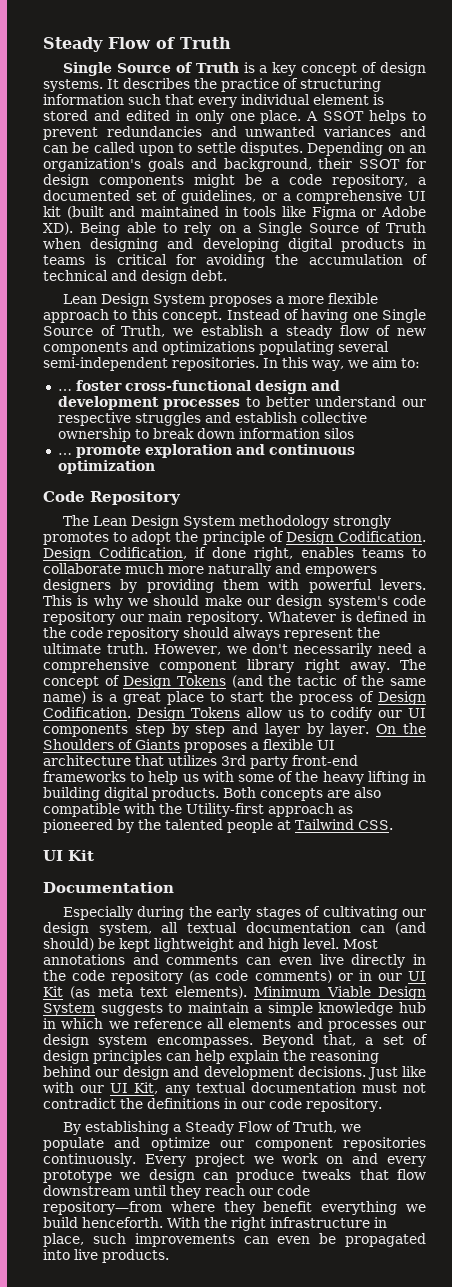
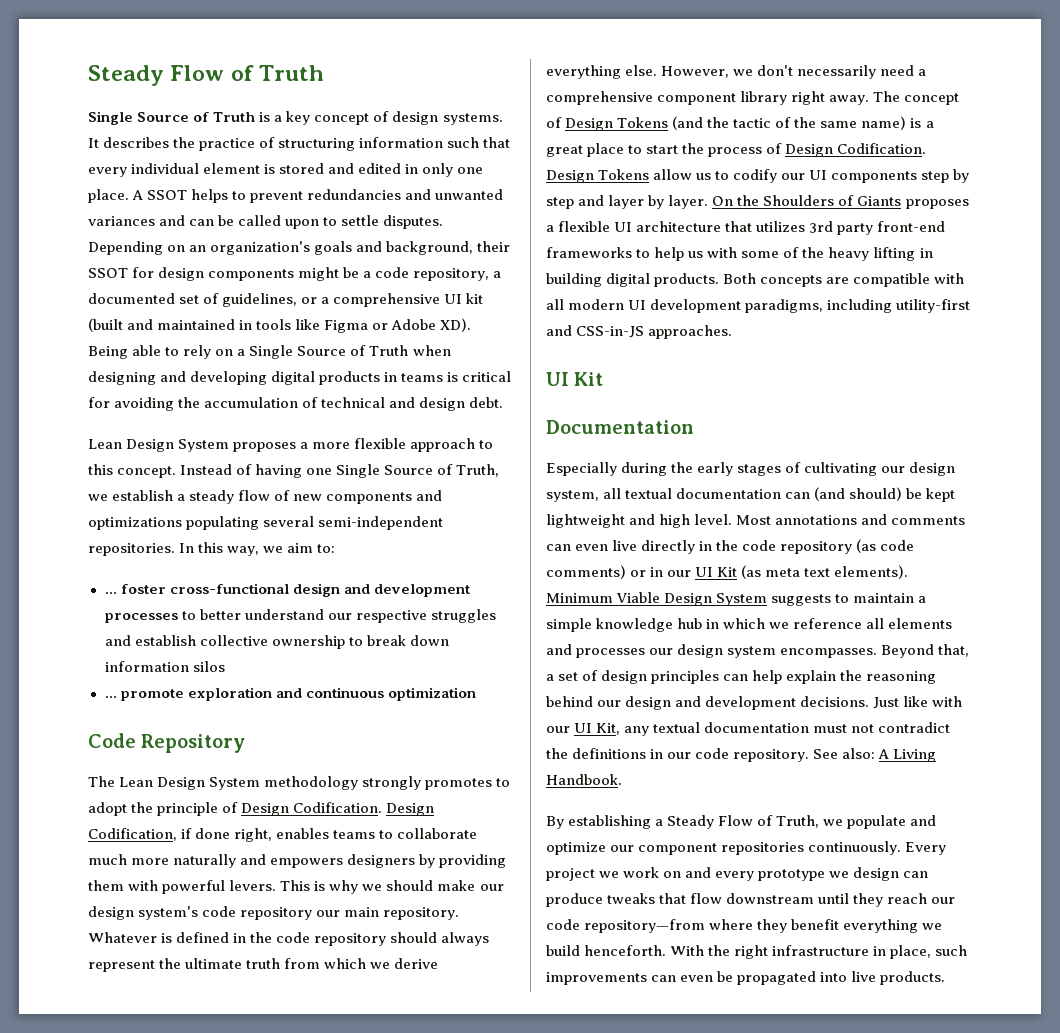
- Whatever is defined in the code repository should always represent the ultimate truth.
+ Whatever is defined in the code repository should always represent the ultimate truth from which we derive everything else.
- Both concepts are also compatible with the Utility-first approach as pioneered by the talented people at Tailwind CSS.
+ Both concepts are compatible with all modern UI development paradigms, including utility-first and CSS-in-JS approaches.
+ See also: A Living Handbook.

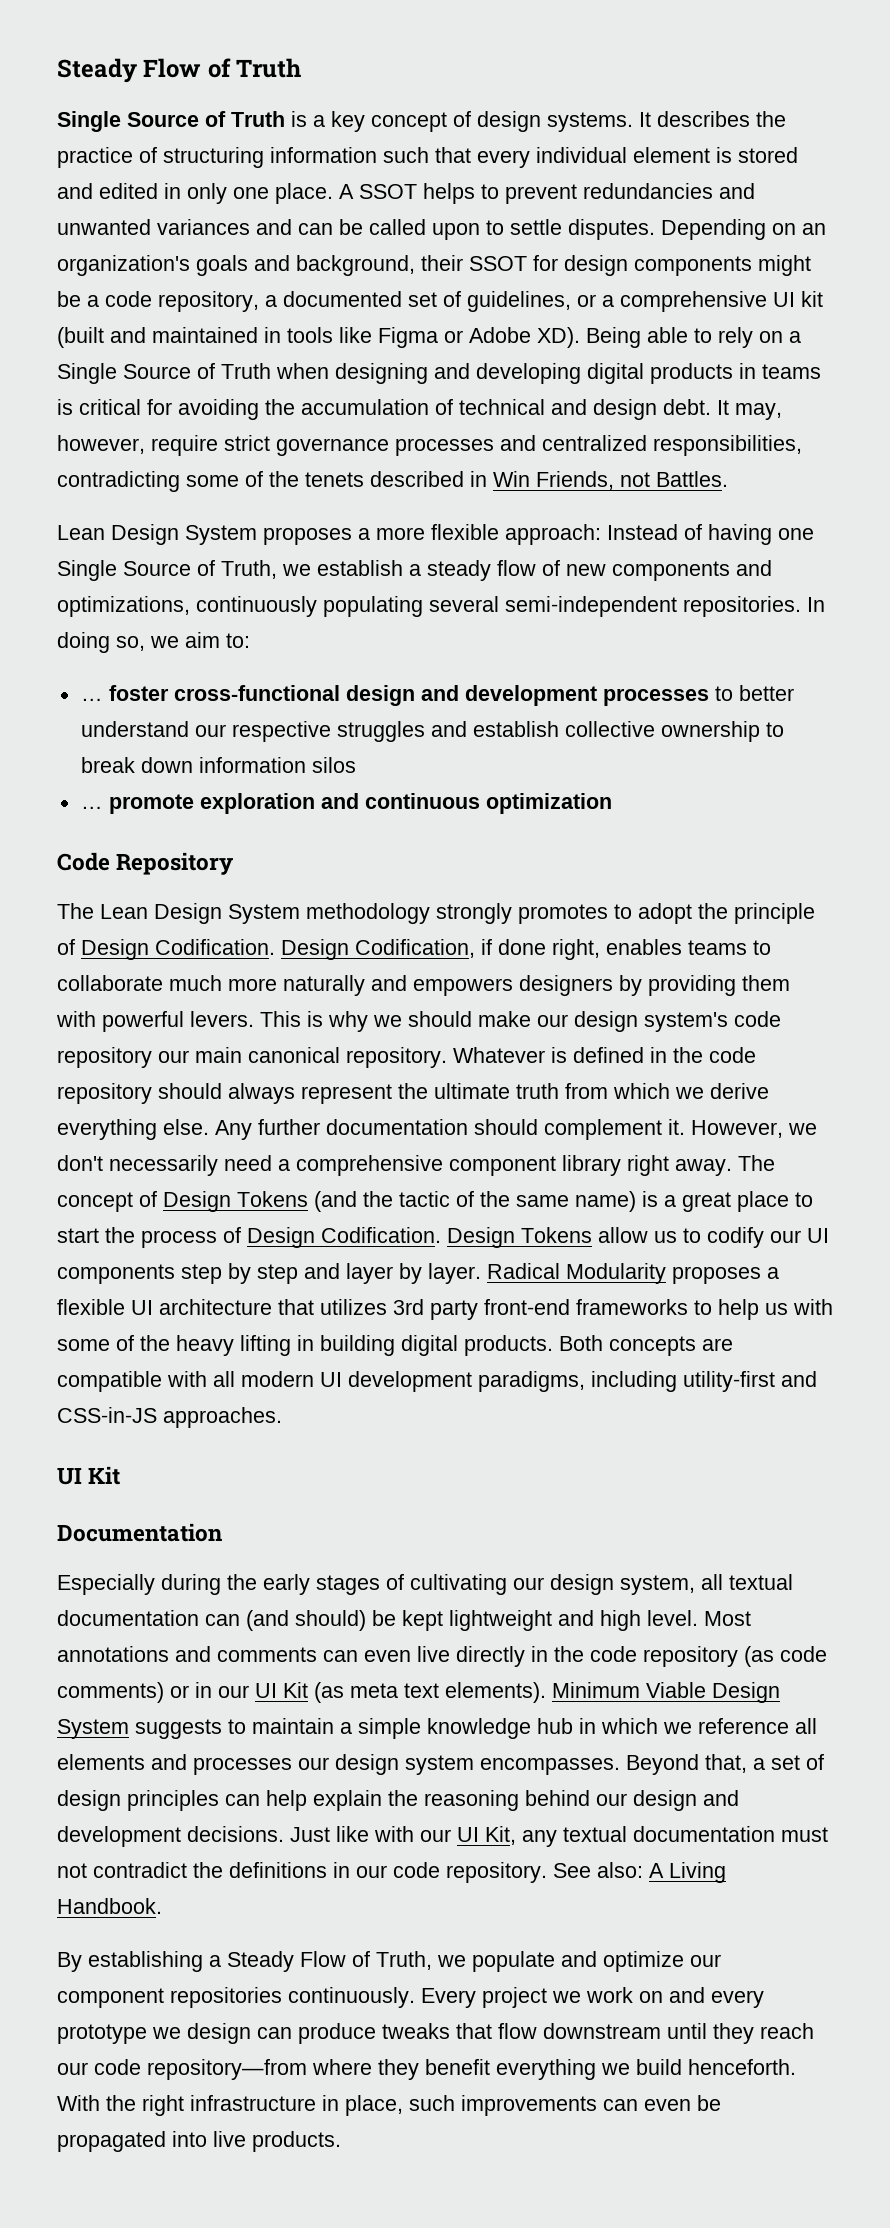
+ It may, however, require strict governance processes and centralized responsibilities, contradicting some of the tenets described in Win Friends, not Battles.
- Lean Design System proposes a more flexible approach to this concept. Instead of having one Single Source of Truth, we establish a steady flow of new components and optimizations populating several semi-independent repositories.
+ Lean Design System proposes a more flexible approach: Instead of having one Single Source of Truth, we establish a steady flow of new components and optimizations, continuously populating several semi-independent repositories.
- In this way, we aim to:
+ In doing so, we aim to:
- This is why we should make our design system's code repository our main repository.
+ This is why we should make our design system's code repository our main canonical repository.
+ Any further documentation should complement it.
- On the Shoulders of Giants proposes a flexible UI architecture that utilizes 3rd party front-end frameworks to help us with some of the heavy lifting in building digital products.
+ Radical Modularity proposes a flexible UI architecture that utilizes 3rd party front-end frameworks to help us with some of the heavy lifting in building digital products.

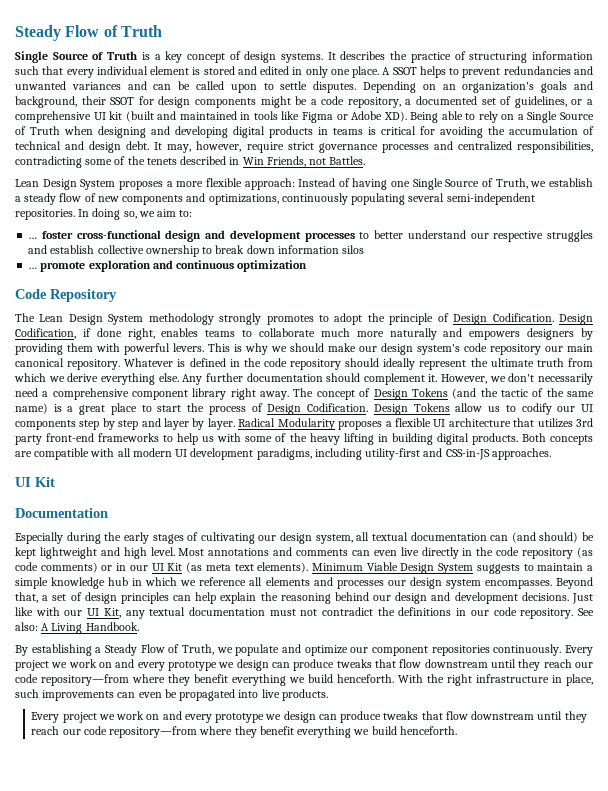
- Whatever is defined in the code repository should always represent the ultimate truth from which we derive everything else.
+ Whatever is defined in the code repository should ideally represent the ultimate truth from which we derive everything else.
  With the right infrastructure in place, such improvements can even be propagated into live products.
+ Every project we work on and every prototype we design can produce tweaks that flow downstream until they reach our code repository—from where they benefit everything we build henceforth.

